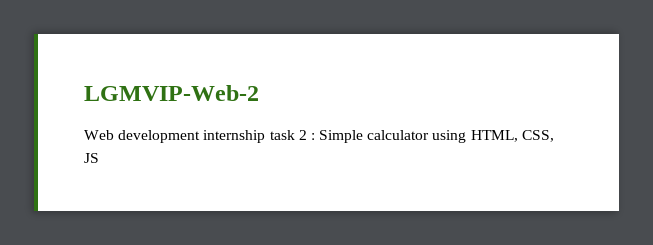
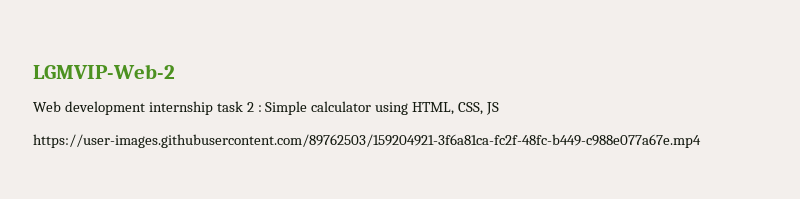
+ https://user-images.githubusercontent.com/89762503/159204921-3f6a81ca-fc2f-48fc-b449-c988e077a67e.mp4

